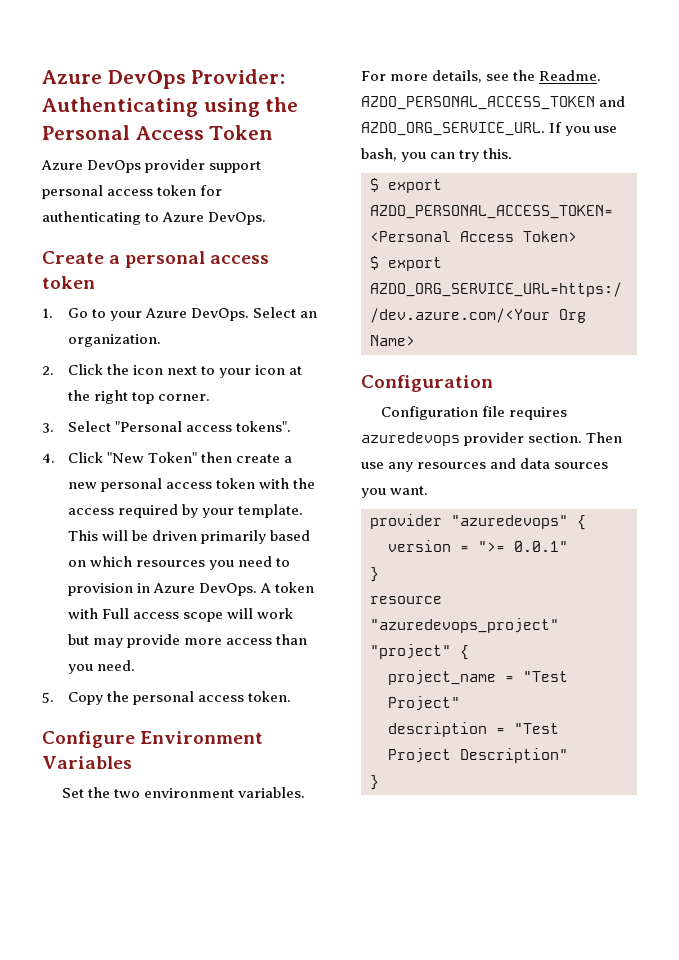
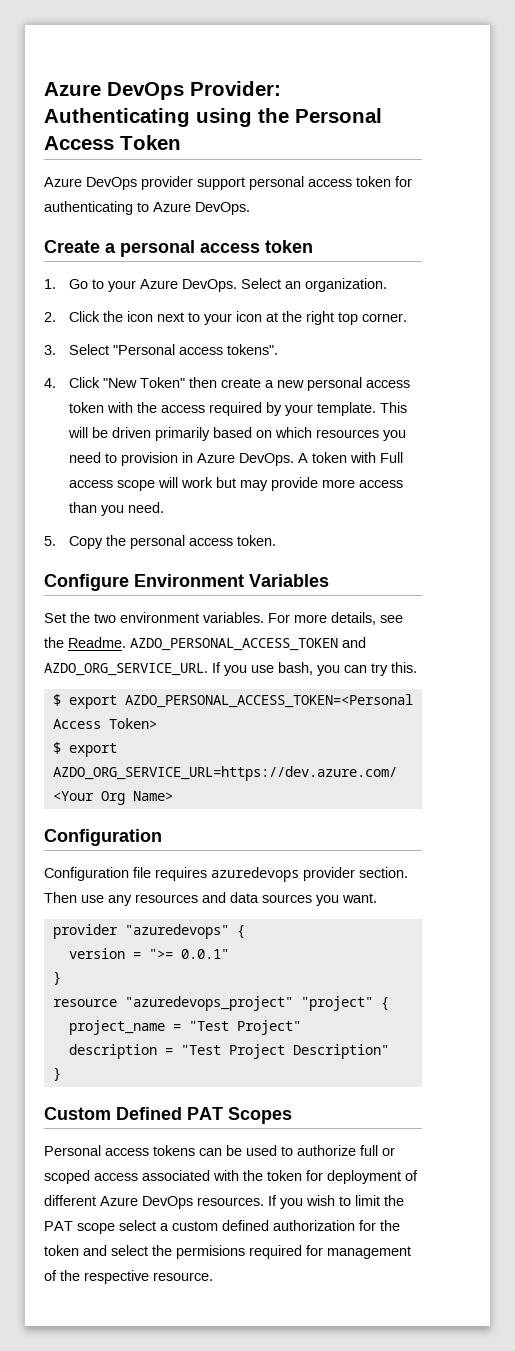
+ Custom Defined PAT Scopes
+ Personal access tokens can be used to authorize full or scoped access associated with the token for deployment of different Azure DevOps resources. If you wish to limit the PAT scope select a custom defined authorization for the token and select the permisions required for management of the respective resource.

